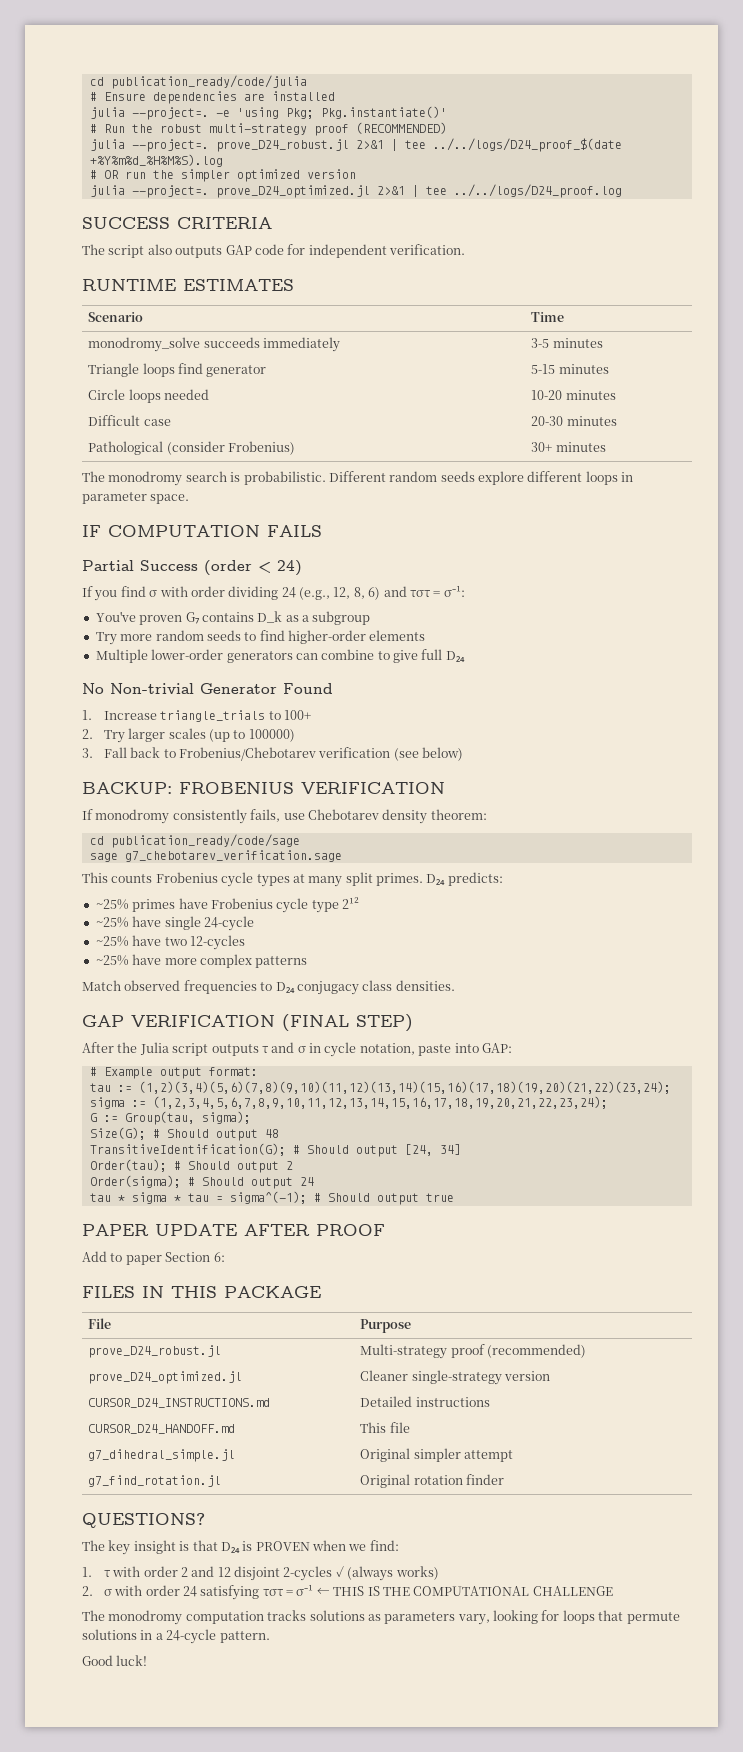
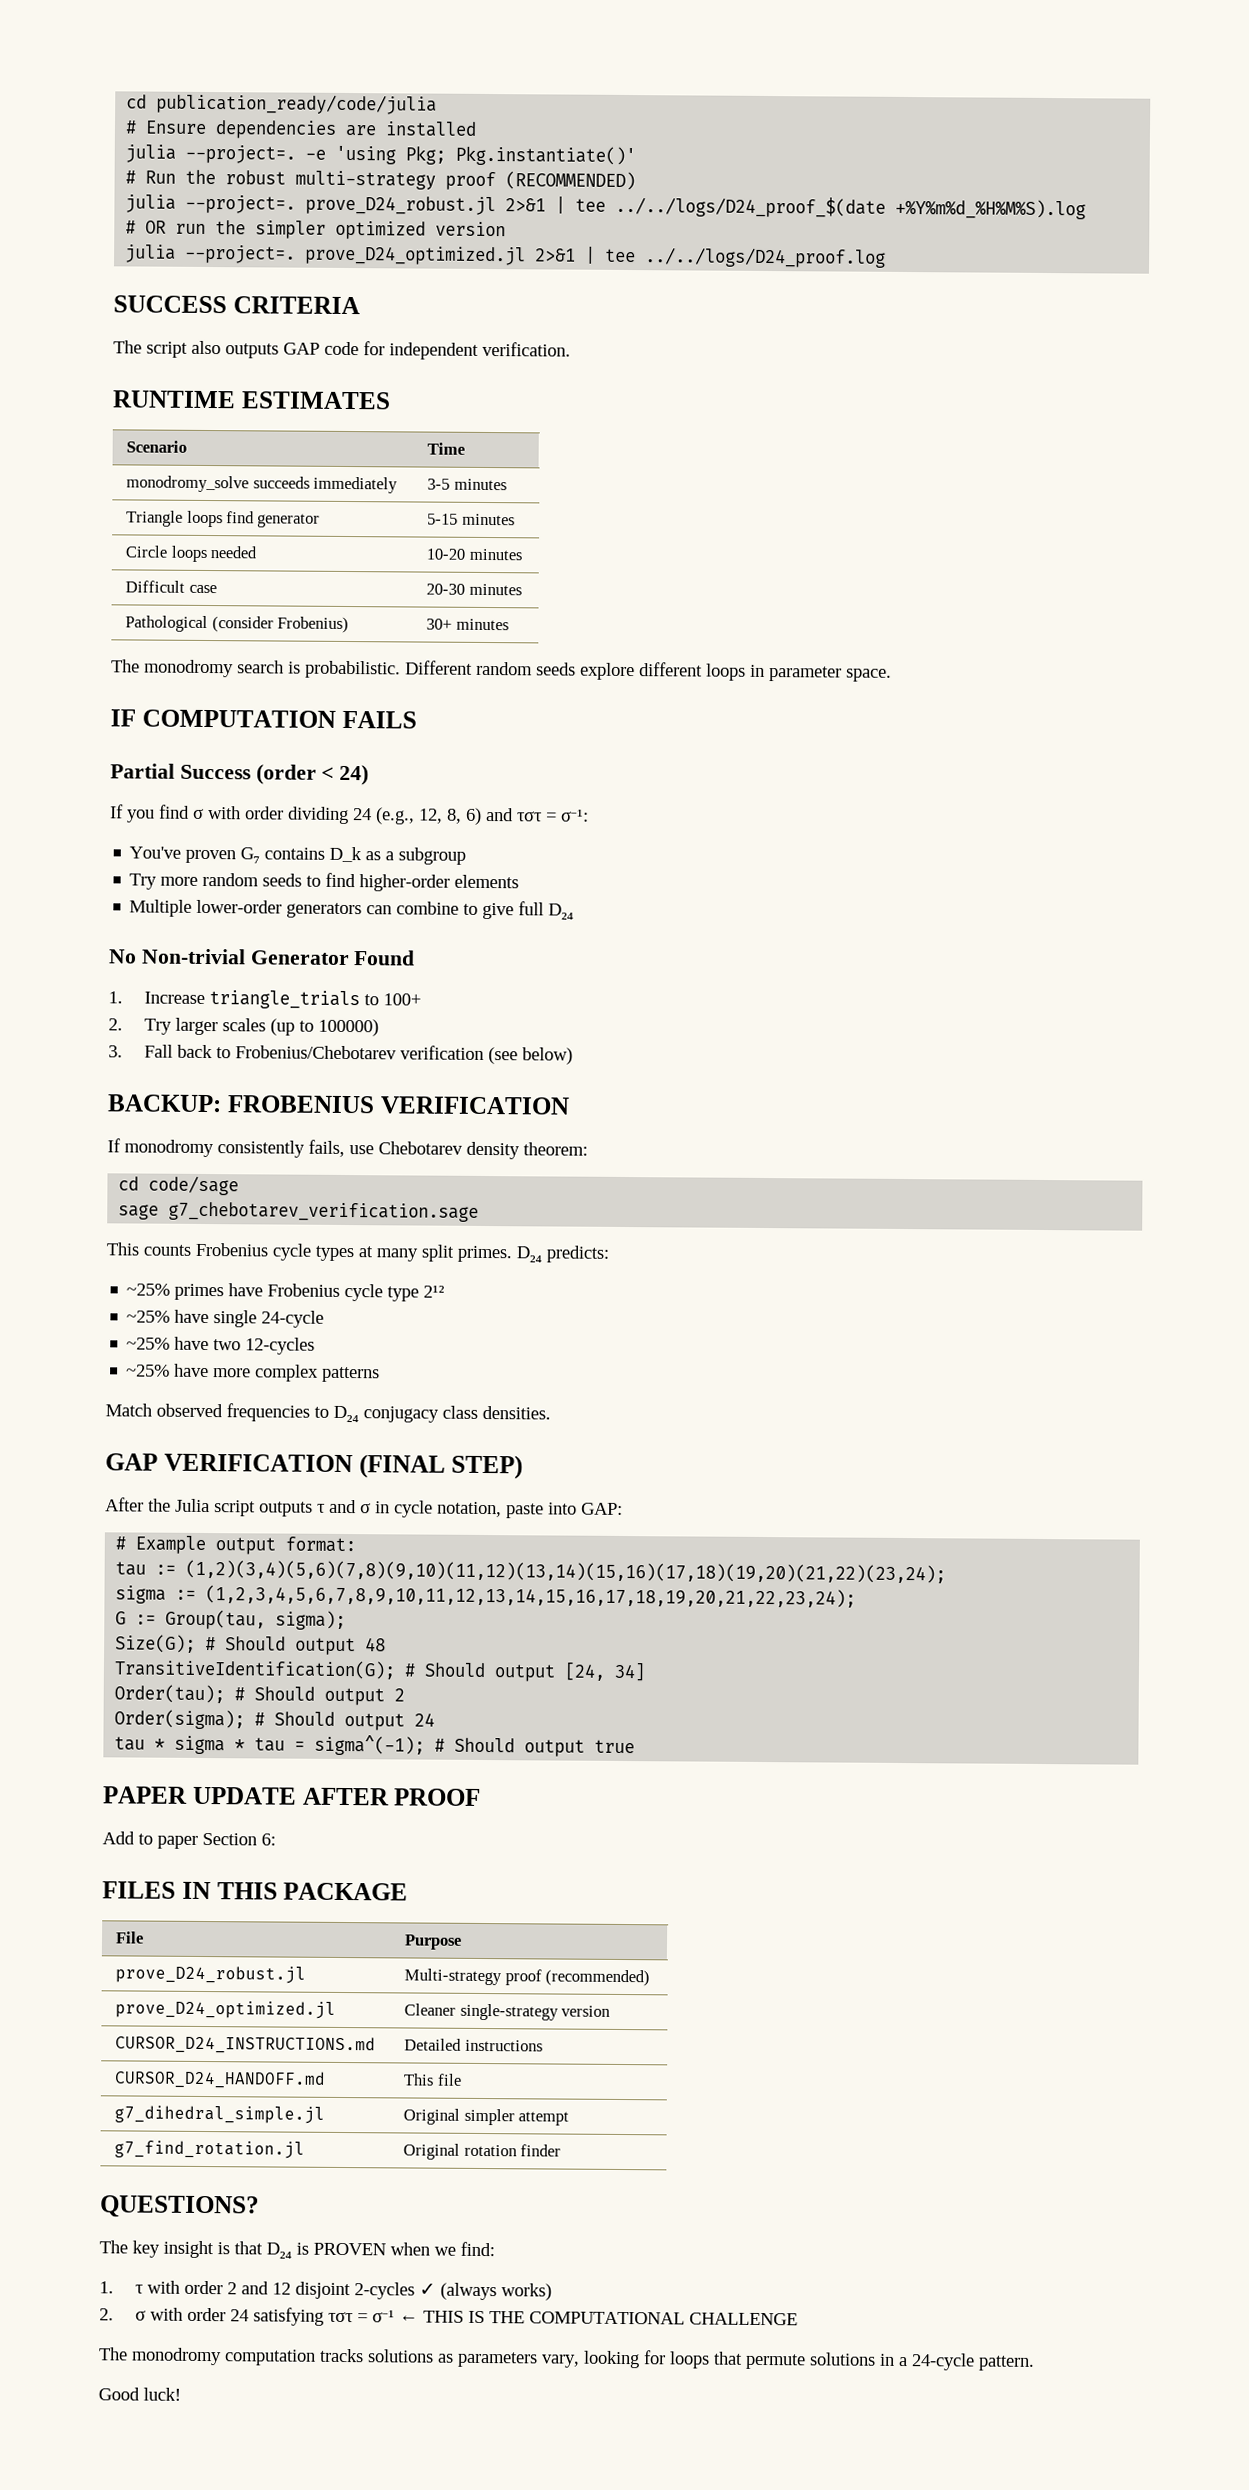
- cd publication_ready/code/sage
+ cd code/sage

